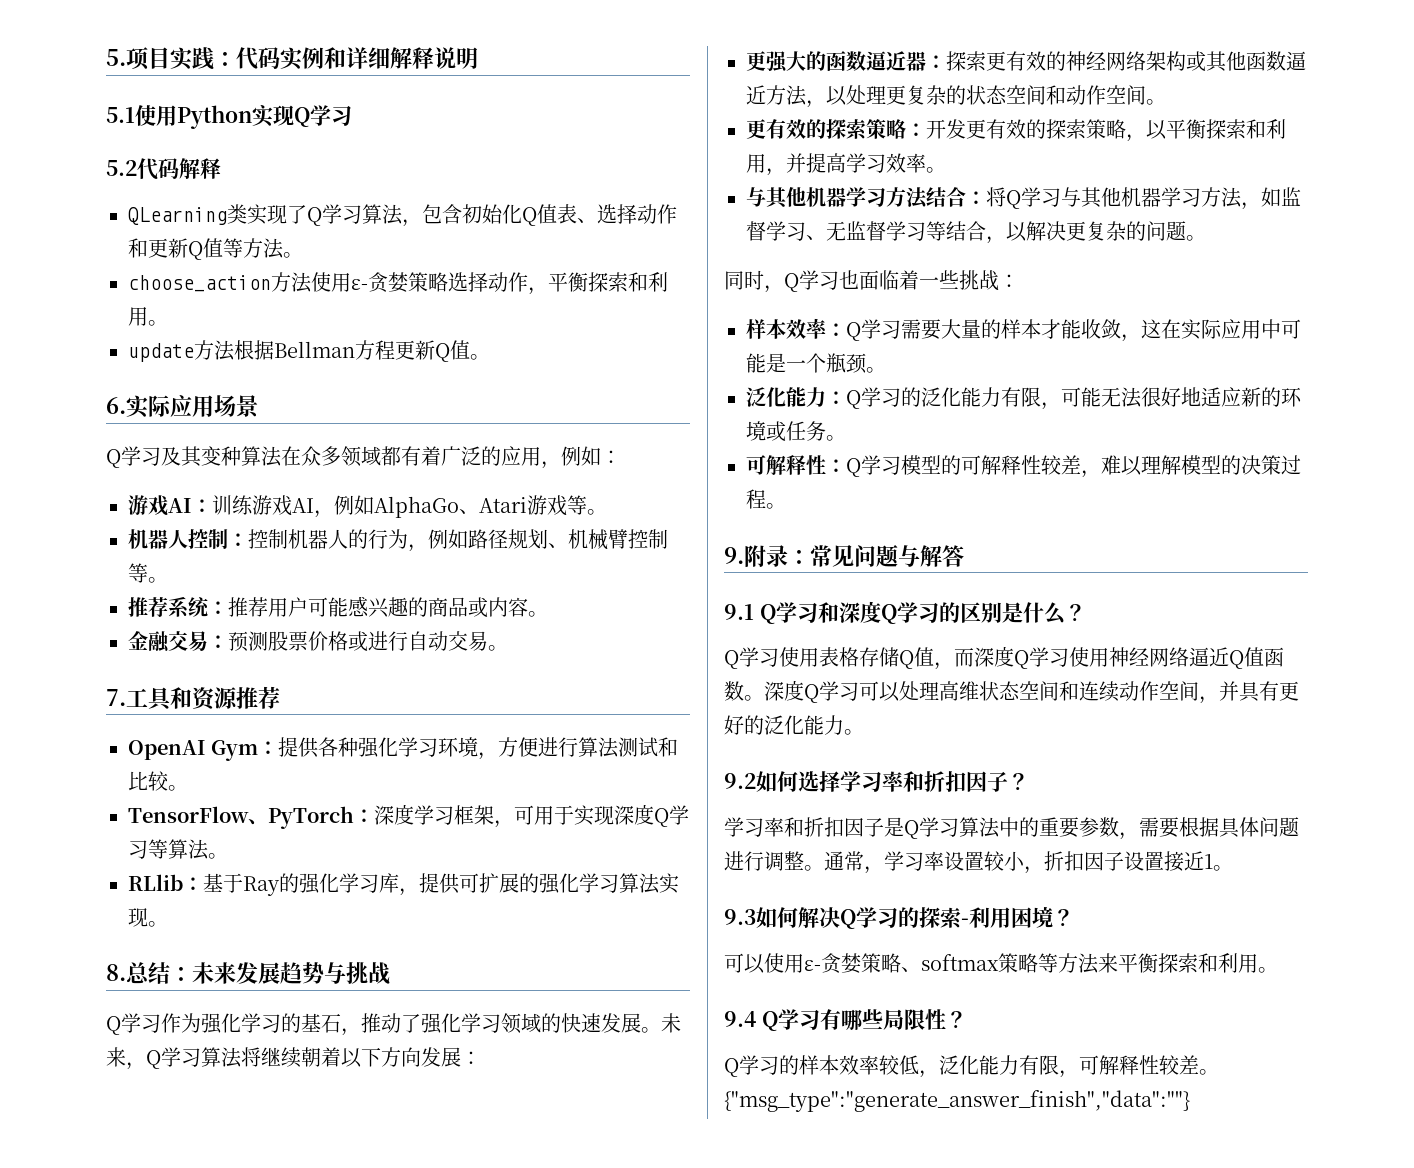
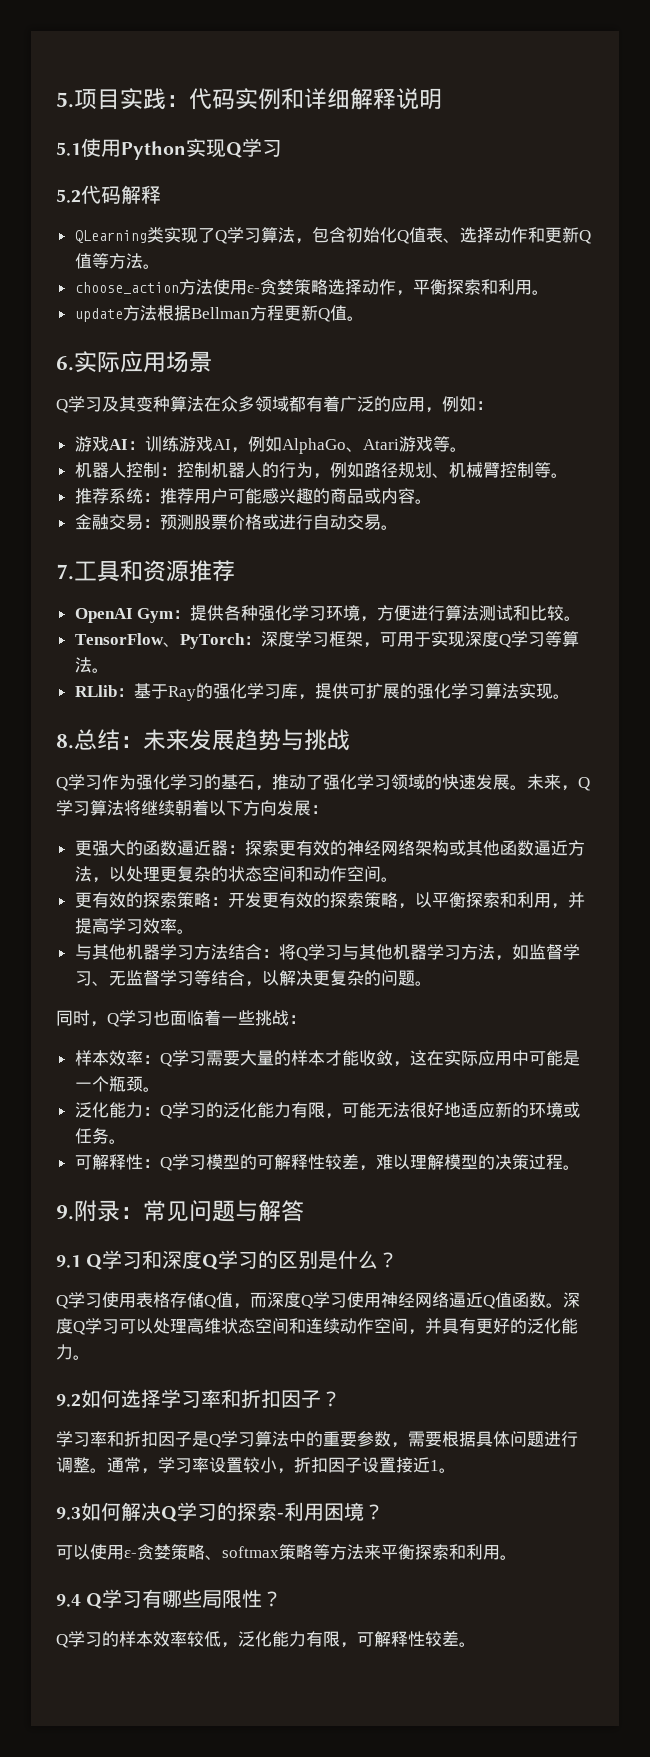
- {"msg_type":"generate_answer_finish","data":""}

